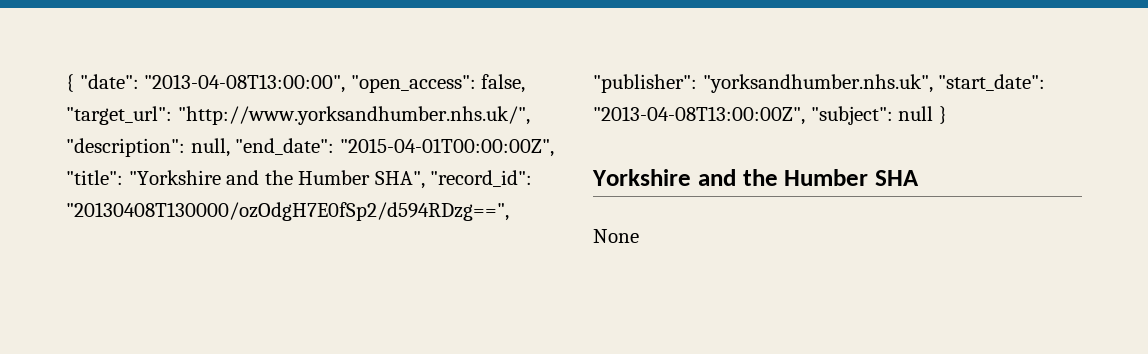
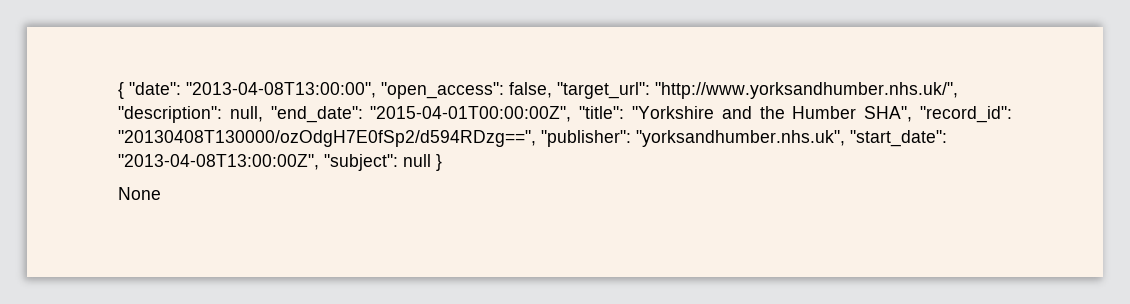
- Yorkshire and the Humber SHA

